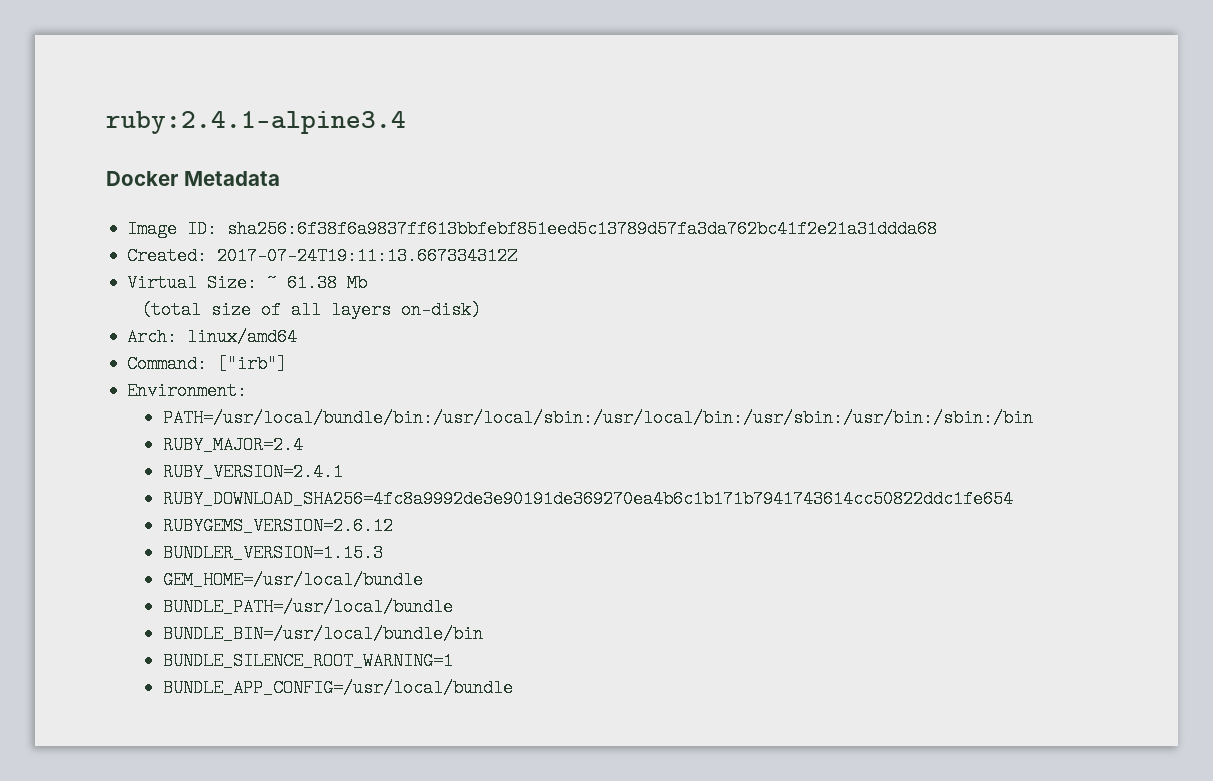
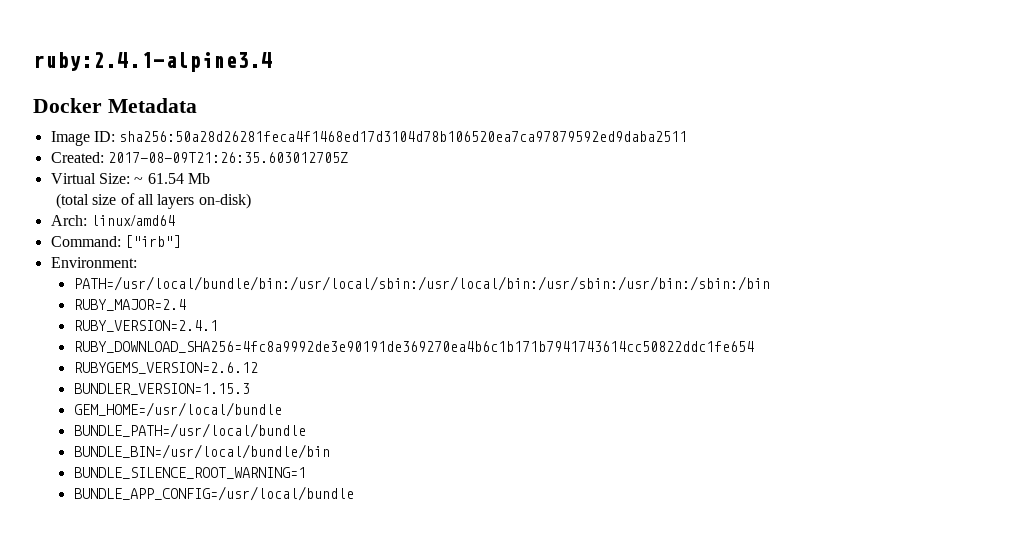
- Image ID: sha256:6f38f6a9837ff613bbfebf851eed5c13789d57fa3da762bc41f2e21a31ddda68
+ Image ID: sha256:50a28d26281feca4f1468ed17d3104d78b106520ea7ca97879592ed9daba2511
- Created: 2017-07-24T19:11:13.667334312Z
+ Created: 2017-08-09T21:26:35.603012705Z
- Virtual Size: ~ 61.38 Mb
+ Virtual Size: ~ 61.54 Mb

